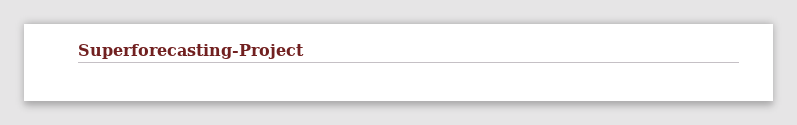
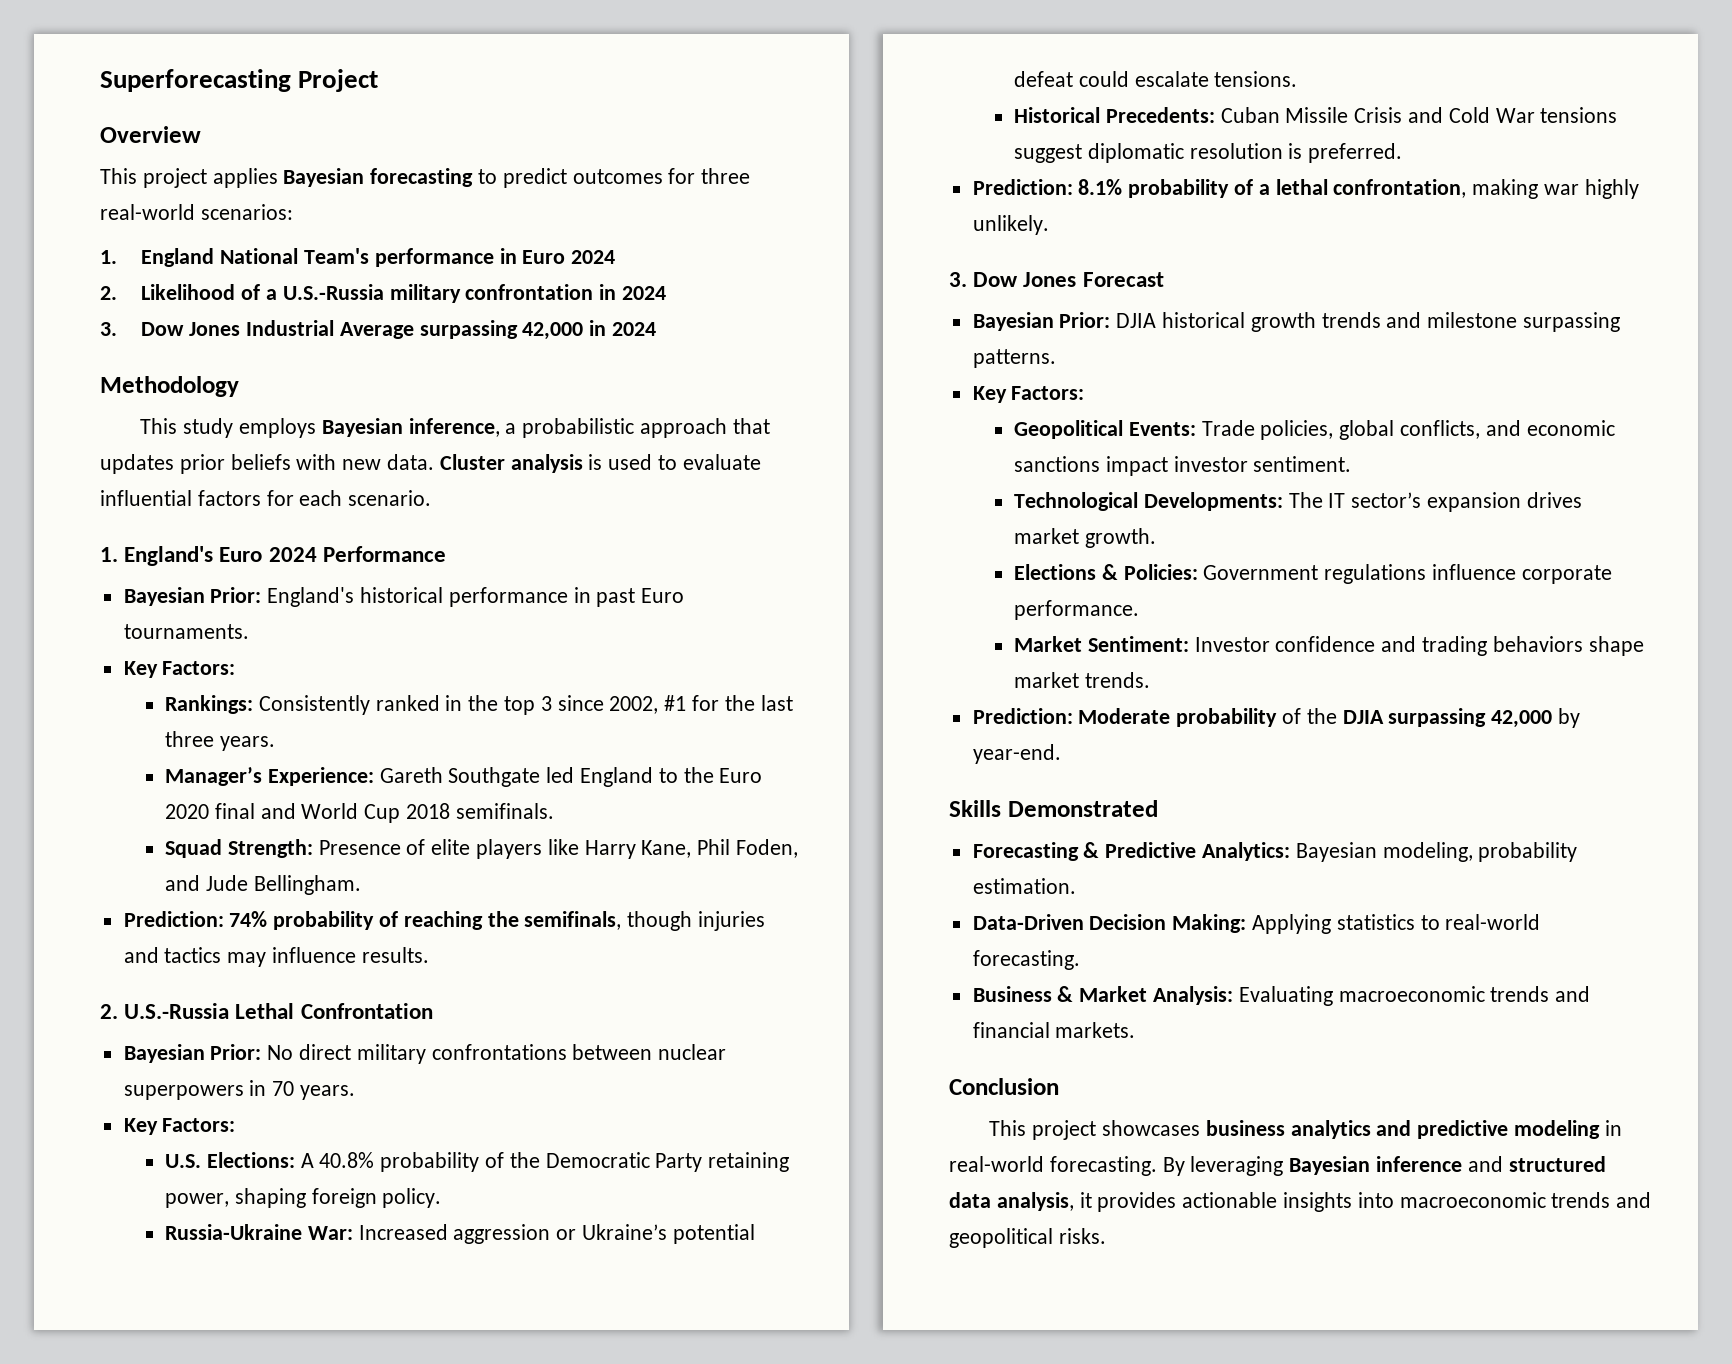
- Superforecasting-Project
+ Superforecasting Project
+ Overview
+ This project applies Bayesian forecasting to predict outcomes for three real-world scenarios:
+ 1. England National Team's performance in Euro 2024
+ 2. Likelihood of a U.S.-Russia military confrontation in 2024
+ 3. Dow Jones Industrial Average surpassing 42,000 in 2024
+ Methodology
+ This study employs Bayesian inference, a probabilistic approach that updates prior beliefs with new data. Cluster analysis is used to evaluate influential factors for each scenario.
+ 1. England's Euro 2024 Performance
+ Bayesian Prior: England's historical performance in past Euro tournaments.
+ Key Factors:
+ Rankings: Consistently ranked in the top 3 since 2002, #1 for the last three years.
+ Manager’s Experience: Gareth Southgate led England to the Euro 2020 final and World Cup 2018 semifinals.
+ Squad Strength: Presence of elite players like Harry Kane, Phil Foden, and Jude Bellingham.
+ Prediction: 74% probability of reaching the semifinals, though injuries and tactics may influence results.
+ 2. U.S.-Russia Lethal Confrontation
+ Bayesian Prior: No direct military confrontations between nuclear superpowers in 70 years.
+ Key Factors:
+ U.S. Elections: A 40.8% probability of the Democratic Party retaining power, shaping foreign policy.
+ Russia-Ukraine War: Increased aggression or Ukraine’s potential defeat could escalate tensions.
+ Historical Precedents: Cuban Missile Crisis and Cold War tensions suggest diplomatic resolution is preferred.
+ Prediction: 8.1% probability of a lethal confrontation, making war highly unlikely.
+ 3. Dow Jones Forecast
+ Bayesian Prior: DJIA historical growth trends and milestone surpassing patterns.
+ Key Factors:
+ Geopolitical Events: Trade policies, global conflicts, and economic sanctions impact investor sentiment.
+ Technological Developments: The IT sector’s expansion drives market growth.
+ Elections & Policies: Government regulations influence corporate performance.
+ Market Sentiment: Investor confidence and trading behaviors shape market trends.
+ Prediction: Moderate probability of the DJIA surpassing 42,000 by year-end.
+ Skills Demonstrated
+ Forecasting & Predictive Analytics: Bayesian modeling, probability estimation.
+ Data-Driven Decision Making: Applying statistics to real-world forecasting.
+ Business & Market Analysis: Evaluating macroeconomic trends and financial markets.
+ Conclusion
+ This project showcases business analytics and predictive modeling in real-world forecasting. By leveraging Bayesian inference and structured data analysis, it provides actionable insights into macroeconomic trends and geopolitical risks.

